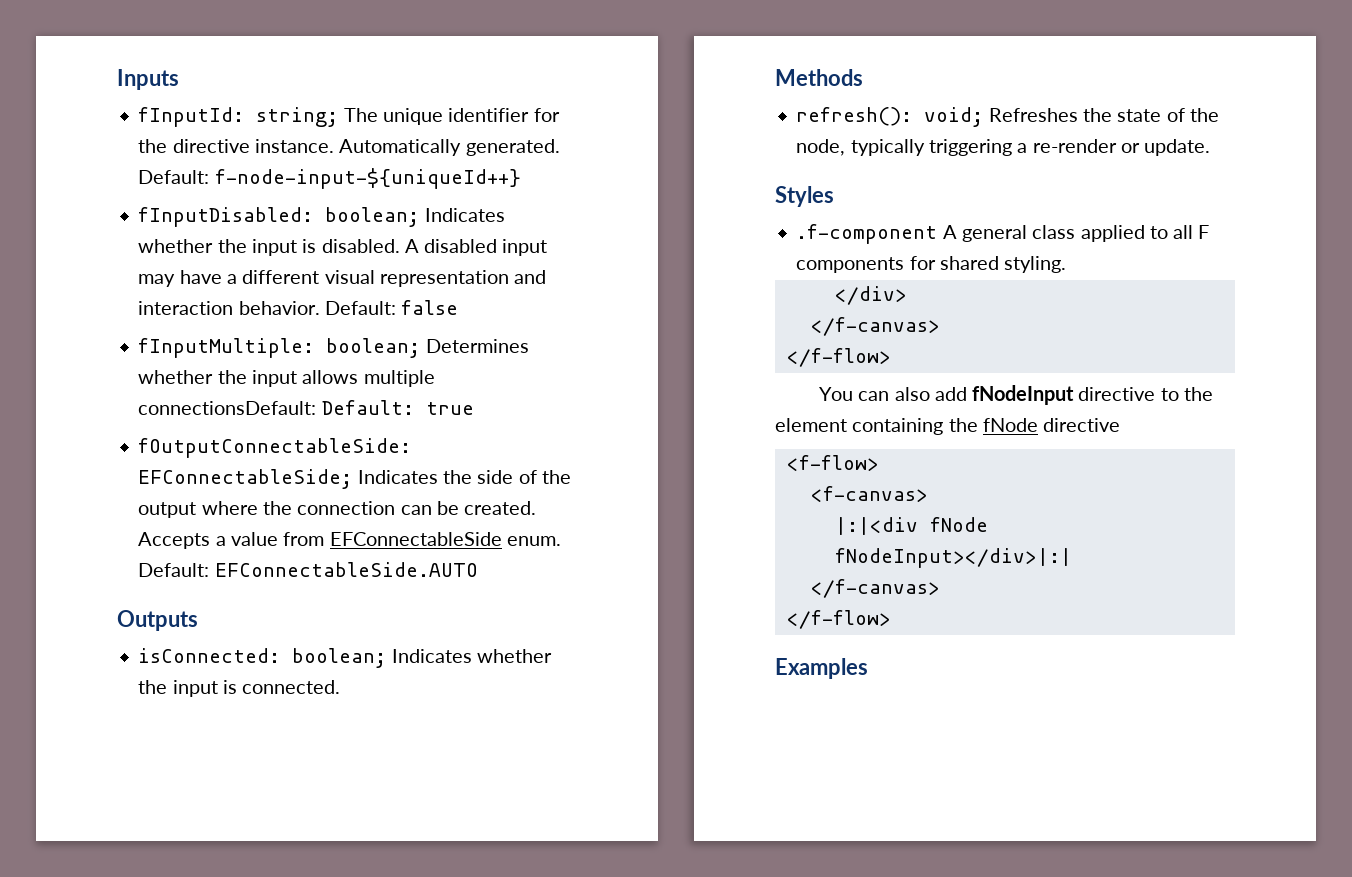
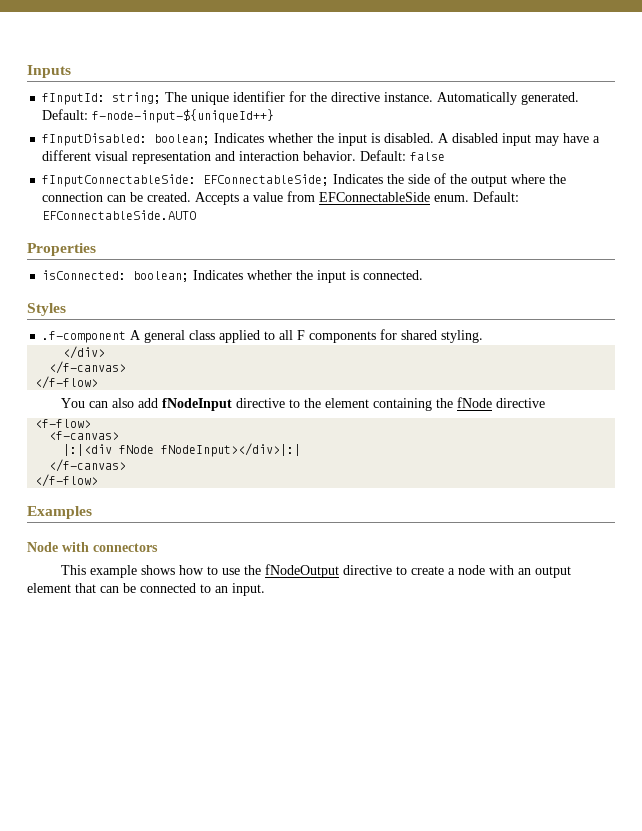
- fInputMultiple: boolean; Determines whether the input allows multiple connectionsDefault: Default: true
- fOutputConnectableSide: EFConnectableSide; Indicates the side of the output where the connection can be created.
+ fInputConnectableSide: EFConnectableSide; Indicates the side of the output where the connection can be created.
- Outputs
+ Properties
- Methods
- refresh(): void; Refreshes the state of the node, typically triggering a re-render or update.
+ Node with connectors
+ This example shows how to use the fNodeOutput directive to create a node with an output element that can be connected to an input.

